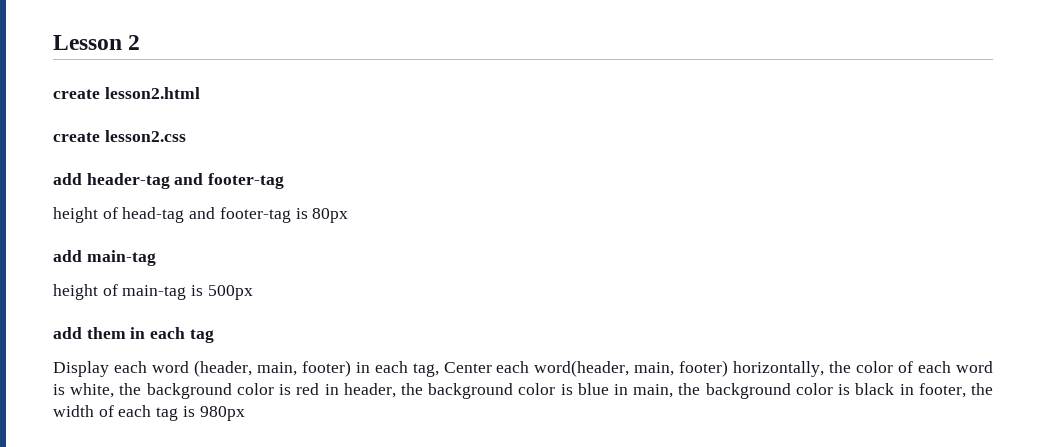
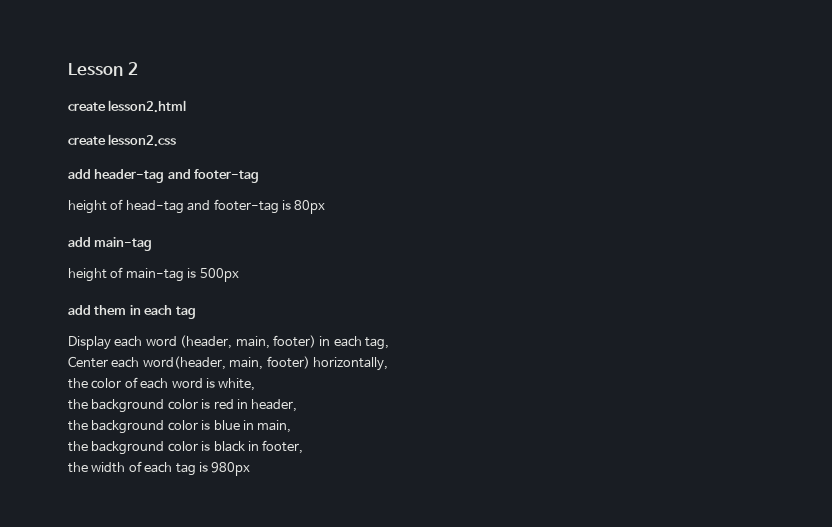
- Display each word (header, main, footer) in each tag, Center each word(header, main, footer) horizontally, the color of each word is white, the background color is red in header, the background color is blue in main, the background color is black in footer, the width of each tag is 980px
+ Display each word (header, main, footer) in each tag,
+ Center each word(header, main, footer) horizontally,
+ the color of each word is white,
+ the background color is red in header,
+ the background color is blue in main,
+ the background color is black in footer,
+ the width of each tag is 980px

